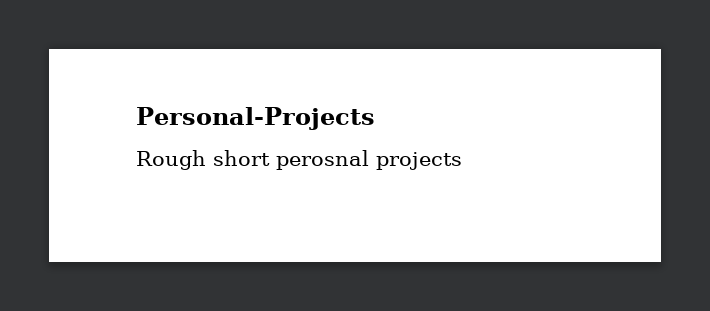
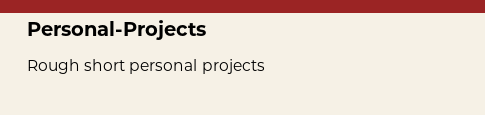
- Rough short perosnal projects
+ Rough short personal projects

